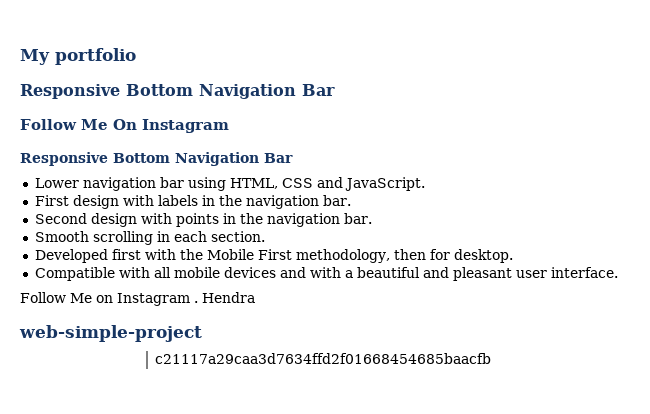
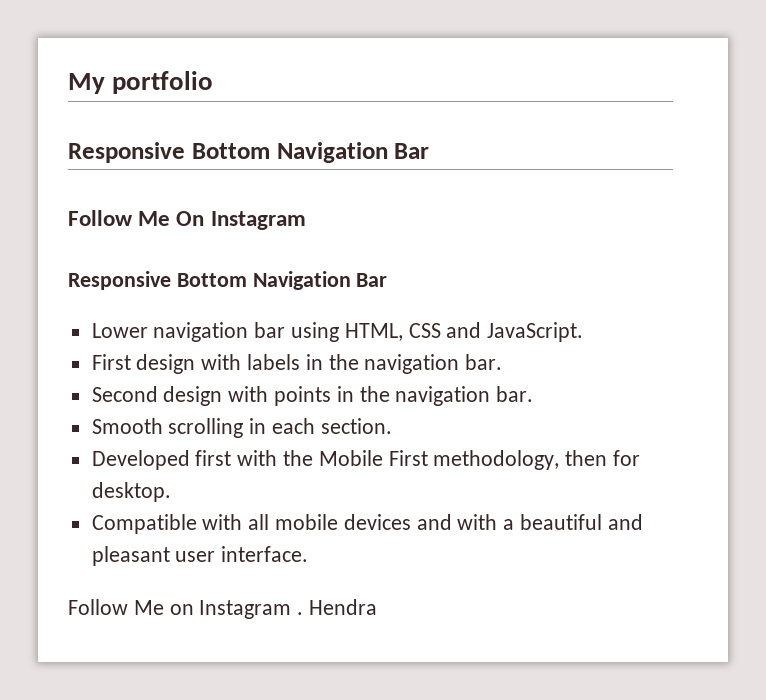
- web-simple-project
- c21117a29caa3d7634ffd2f01668454685baacfb

